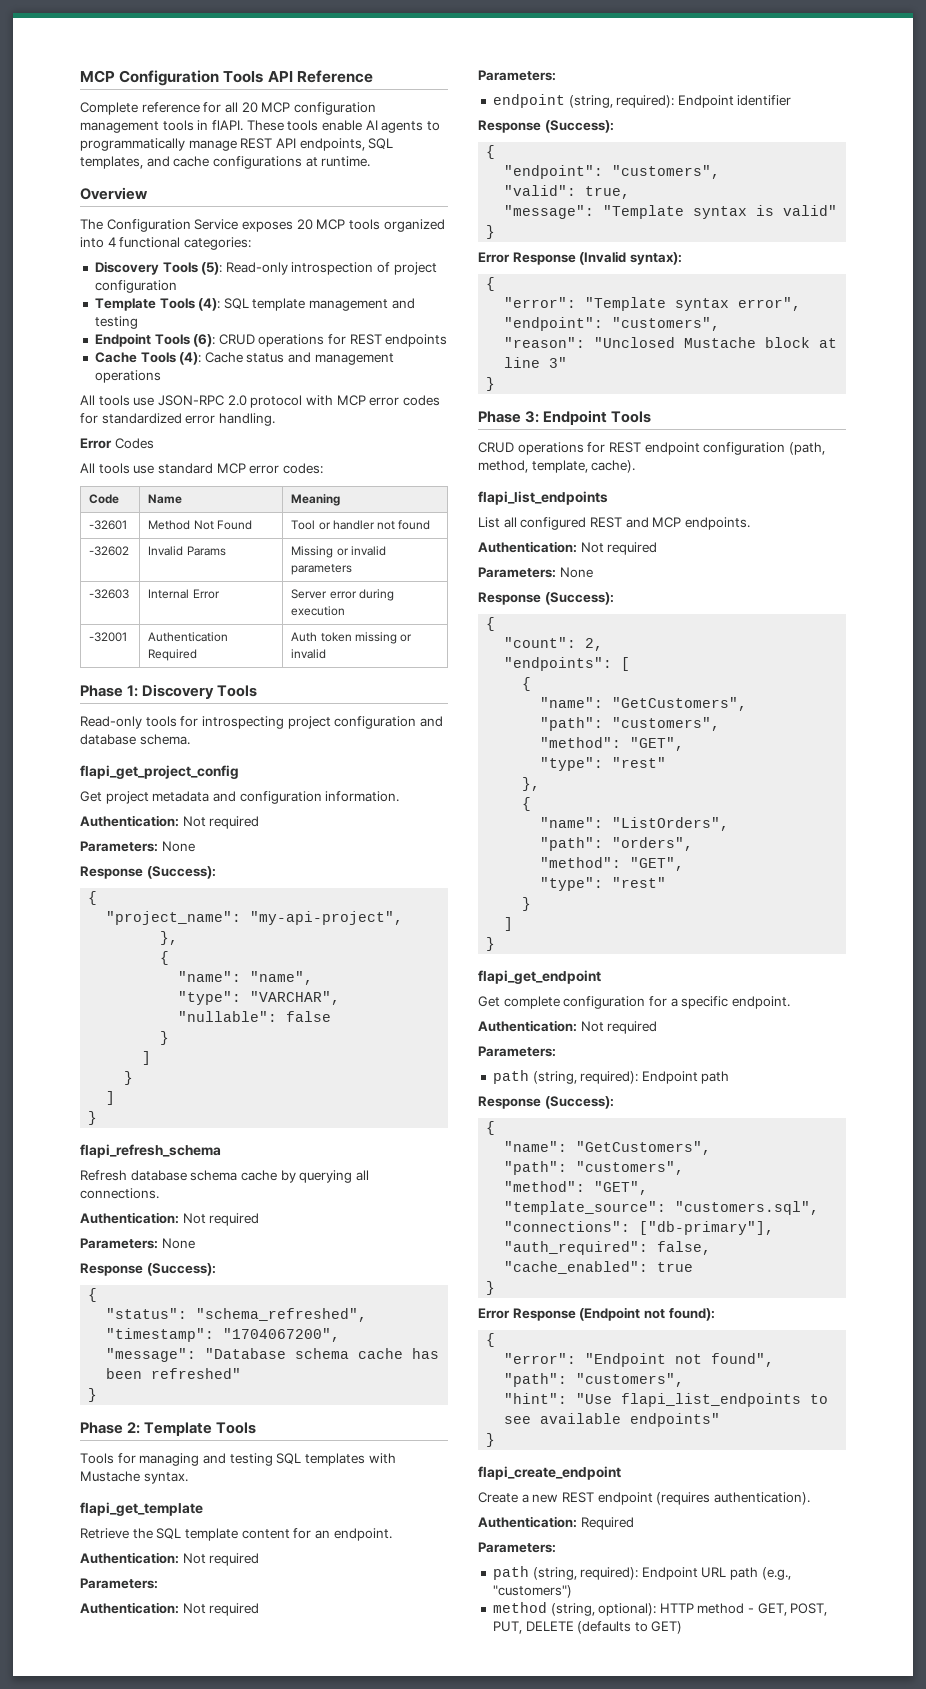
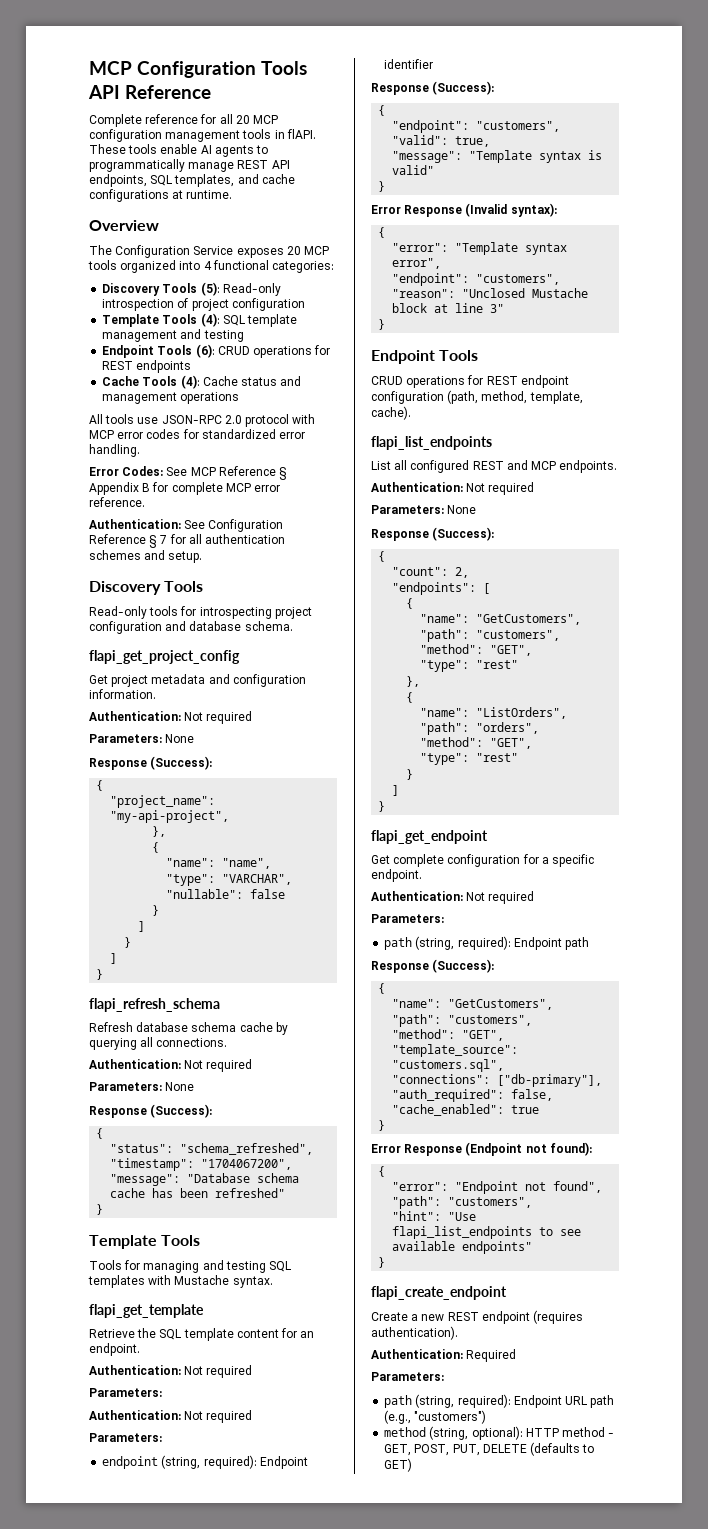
- Error Codes
- All tools use standard MCP error codes:
- Code | Name | Meaning
- -32601 | Method Not Found | Tool or handler not found
- -32602 | Invalid Params | Missing or invalid parameters
- -32603 | Internal Error | Server error during execution
- -32001 | Authentication Required | Auth token missing or invalid
- Phase 1: Discovery Tools
+ Error Codes: See MCP Reference § Appendix B for complete MCP error reference.
+ Authentication: See Configuration Reference § 7 for all authentication schemes and setup.
+ Discovery Tools
  "message": "Database schema cache has been refreshed"
  }
- Phase 2: Template Tools
+ Template Tools
  "reason": "Unclosed Mustache block at line 3"
  }
- Phase 3: Endpoint Tools
+ Endpoint Tools

